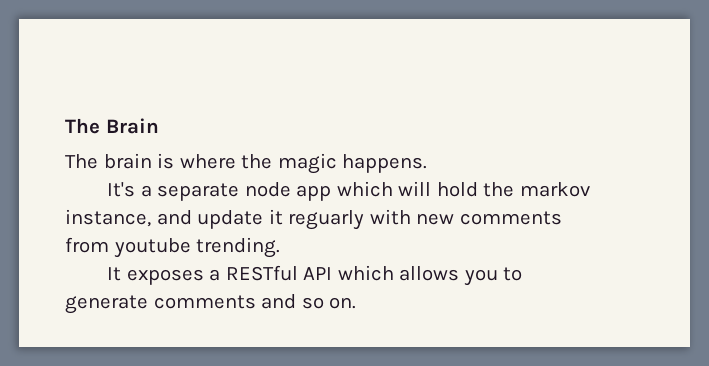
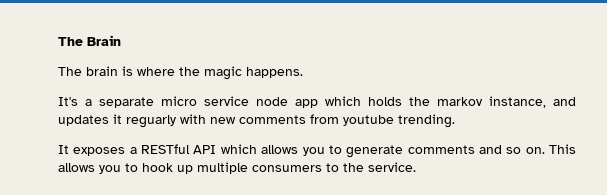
- It's a separate node app which will hold the markov instance, and update it reguarly with new comments from youtube trending.
+ It's a separate micro service node app which holds the markov instance, and updates it reguarly with new comments from youtube trending.
+ This allows you to hook up multiple consumers to the service.

